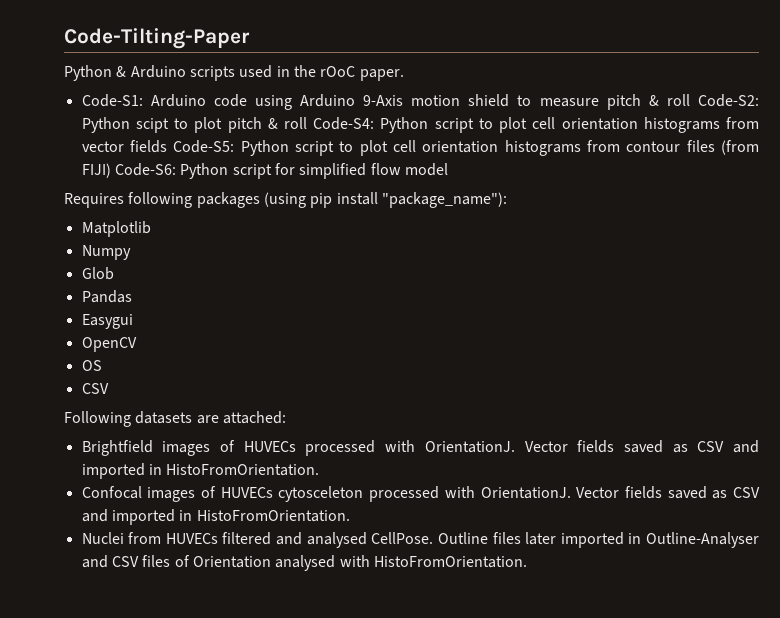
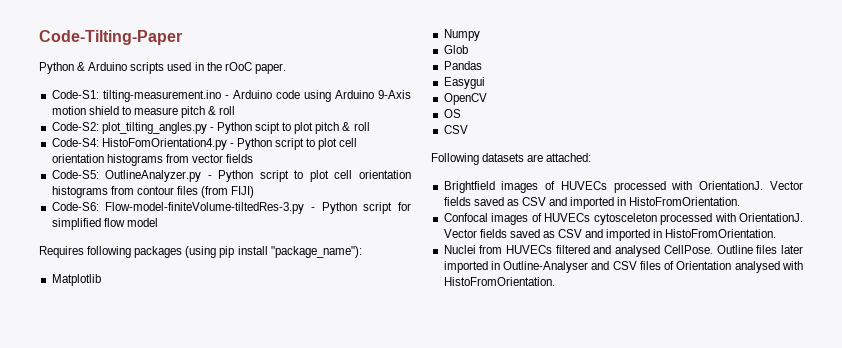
- Code-S1: Arduino code using Arduino 9-Axis motion shield to measure pitch & roll Code-S2: Python scipt to plot pitch & roll Code-S4: Python script to plot cell orientation histograms from vector fields Code-S5: Python script to plot cell orientation histograms from contour files (from FIJI) Code-S6: Python script for simplified flow model
+ Code-S1: tilting-measurement.ino - Arduino code using Arduino 9-Axis motion shield to measure pitch & roll
+ Code-S2: plot_tilting_angles.py - Python scipt to plot pitch & roll
+ Code-S4: HistoFomOrientation4.py - Python script to plot cell orientation histograms from vector fields
+ Code-S5: OutlineAnalyzer.py - Python script to plot cell orientation histograms from contour files (from FIJI)
+ Code-S6: Flow-model-finiteVolume-tiltedRes-3.py - Python script for simplified flow model

